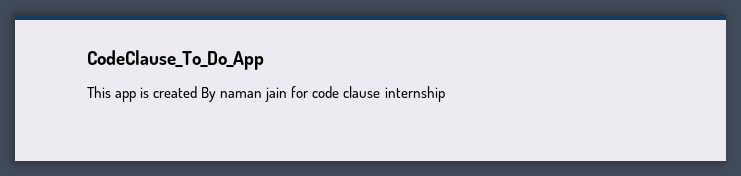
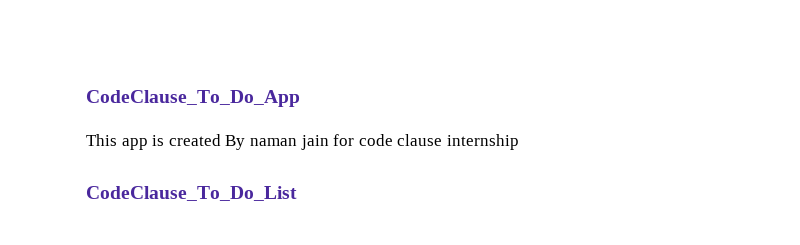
+ CodeClause_To_Do_List

